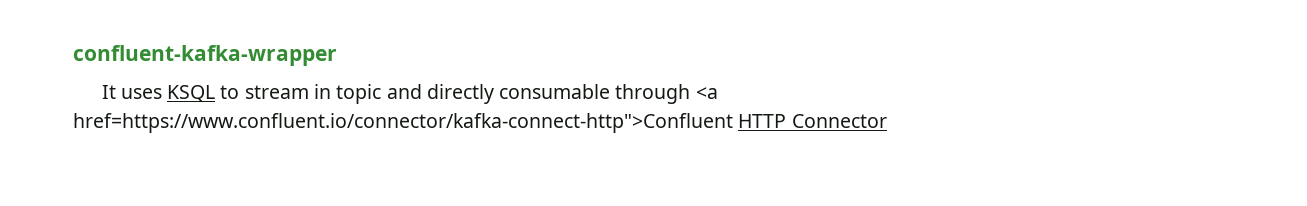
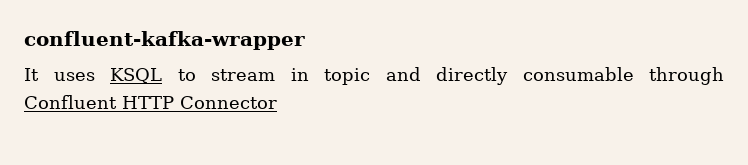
- It uses KSQL to stream in topic and directly consumable through <a href=https://www.confluent.io/connector/kafka-connect-http">Confluent HTTP Connector
+ It uses KSQL to stream in topic and directly consumable through Confluent HTTP Connector

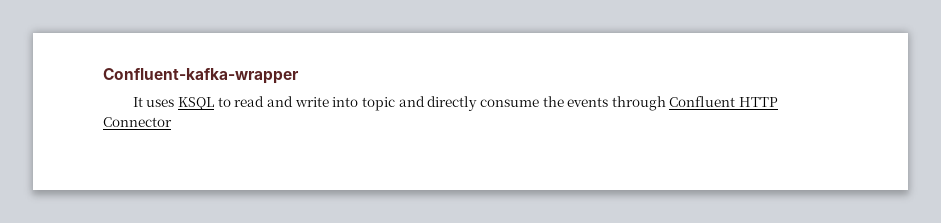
- confluent-kafka-wrapper
+ Confluent-kafka-wrapper
- It uses KSQL to stream in topic and directly consumable through Confluent HTTP Connector
+ It uses KSQL to read and write into topic and directly consume the events through Confluent HTTP Connector

